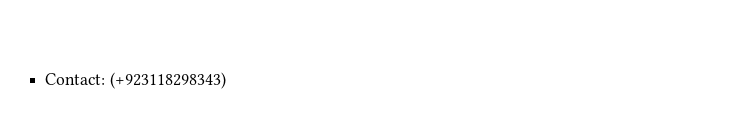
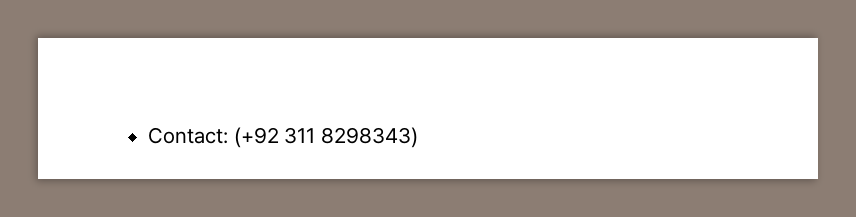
- Contact: (+923118298343)
+ Contact: (+92 311 8298343)

